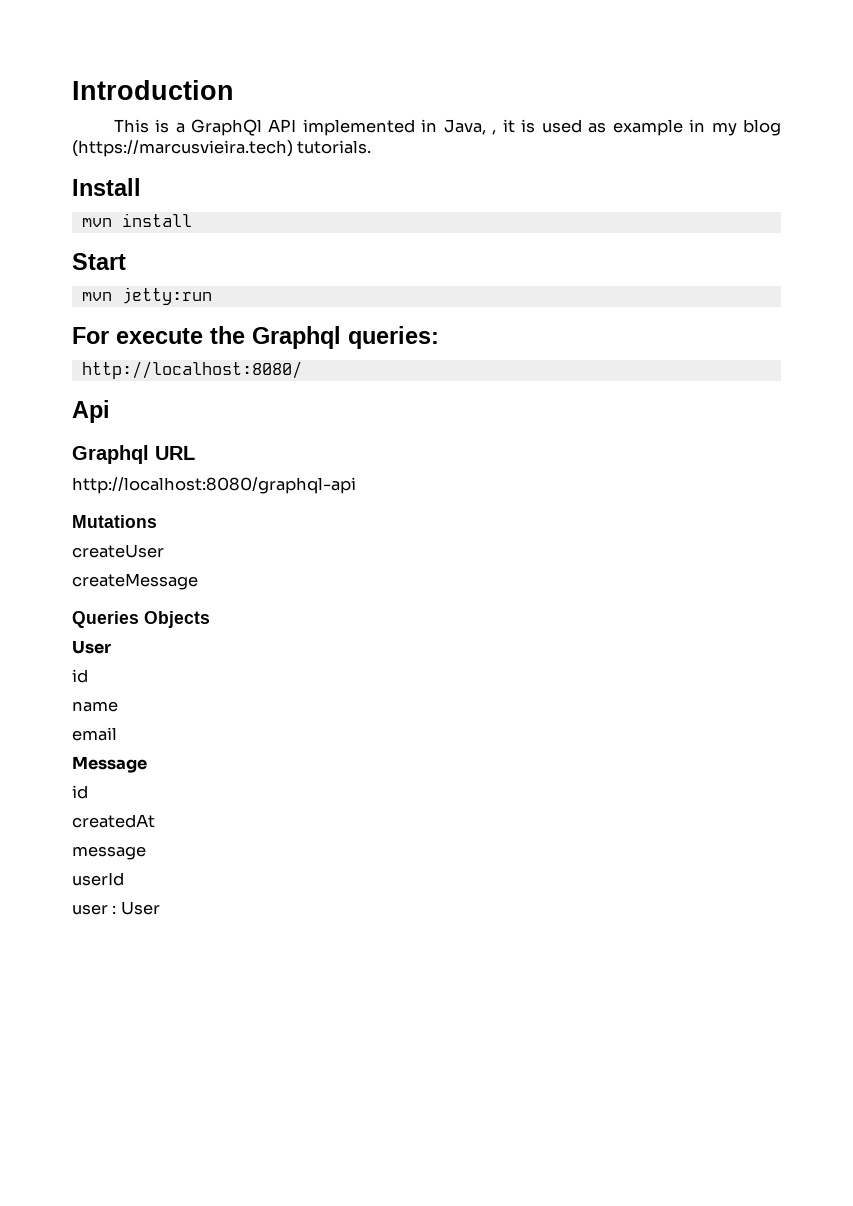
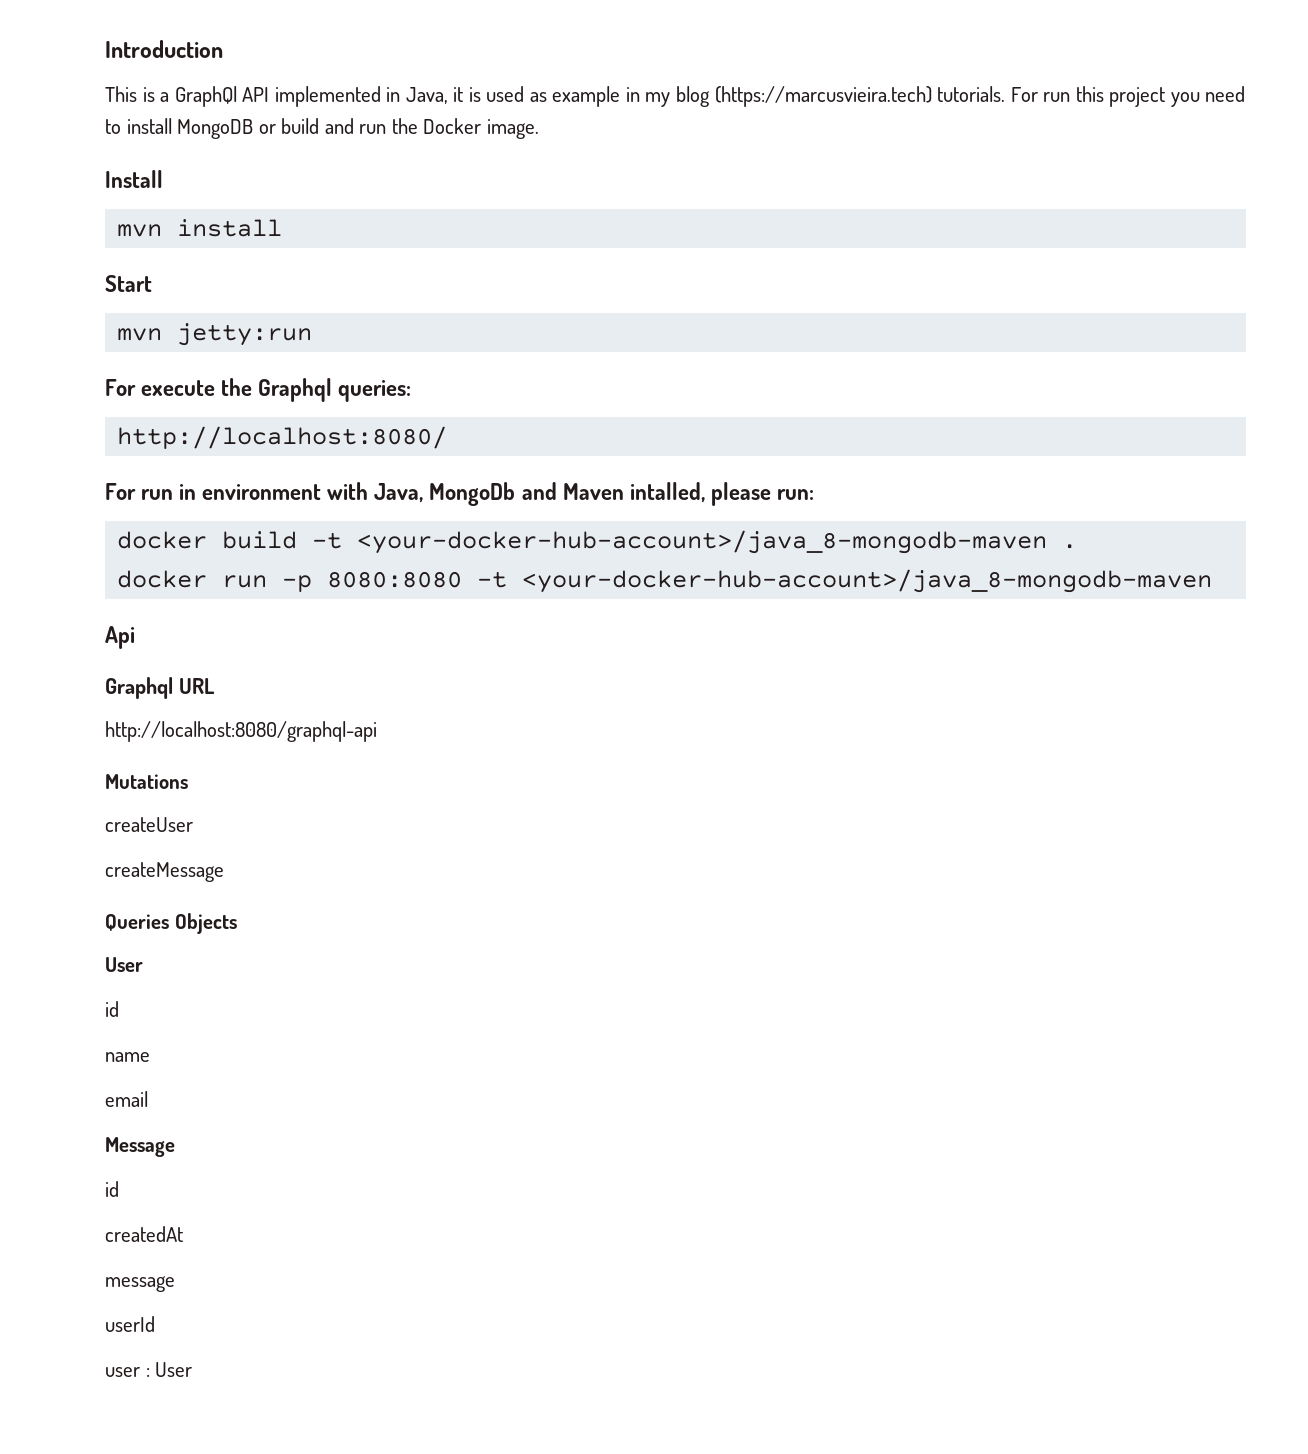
- This is a GraphQl API implemented in Java, , it is used as example in my blog (https://marcusvieira.tech) tutorials.
+ This is a GraphQl API implemented in Java, it is used as example in my blog (https://marcusvieira.tech) tutorials. For run this project you need to install MongoDB or build and run the Docker image.
+ For run in environment with Java, MongoDb and Maven intalled, please run:
+ docker build -t <your-docker-hub-account>/java_8-mongodb-maven .
+ docker run -p 8080:8080 -t <your-docker-hub-account>/java_8-mongodb-maven

